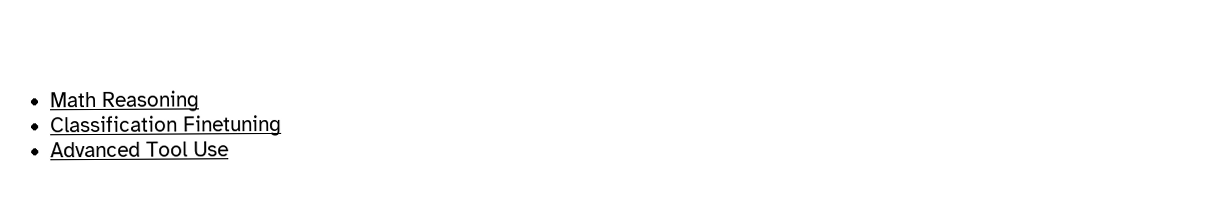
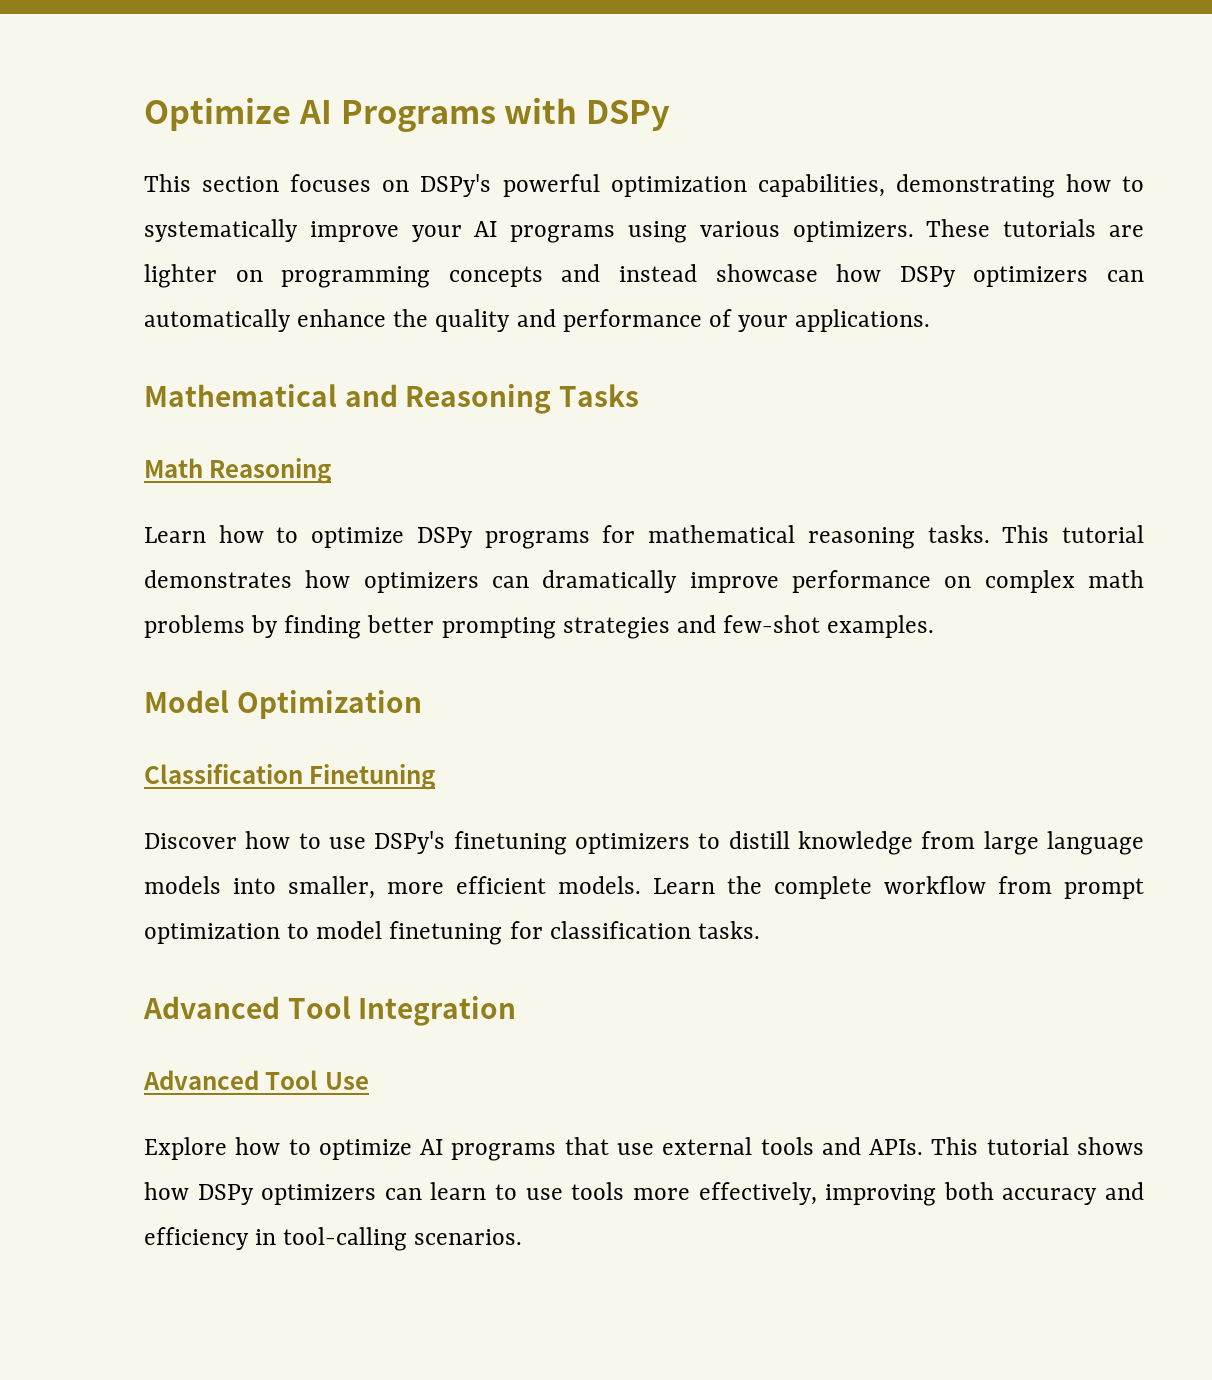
+ Optimize AI Programs with DSPy
+ This section focuses on DSPy's powerful optimization capabilities, demonstrating how to systematically improve your AI programs using various optimizers. These tutorials are lighter on programming concepts and instead showcase how DSPy optimizers can automatically enhance the quality and performance of your applications.
+ Mathematical and Reasoning Tasks
  Math Reasoning
+ Learn how to optimize DSPy programs for mathematical reasoning tasks. This tutorial demonstrates how optimizers can dramatically improve performance on complex math problems by finding better prompting strategies and few-shot examples.
+ Model Optimization
  Classification Finetuning
+ Discover how to use DSPy's finetuning optimizers to distill knowledge from large language models into smaller, more efficient models. Learn the complete workflow from prompt optimization to model finetuning for classification tasks.
+ Advanced Tool Integration
  Advanced Tool Use
+ Explore how to optimize AI programs that use external tools and APIs. This tutorial shows how DSPy optimizers can learn to use tools more effectively, improving both accuracy and efficiency in tool-calling scenarios.

